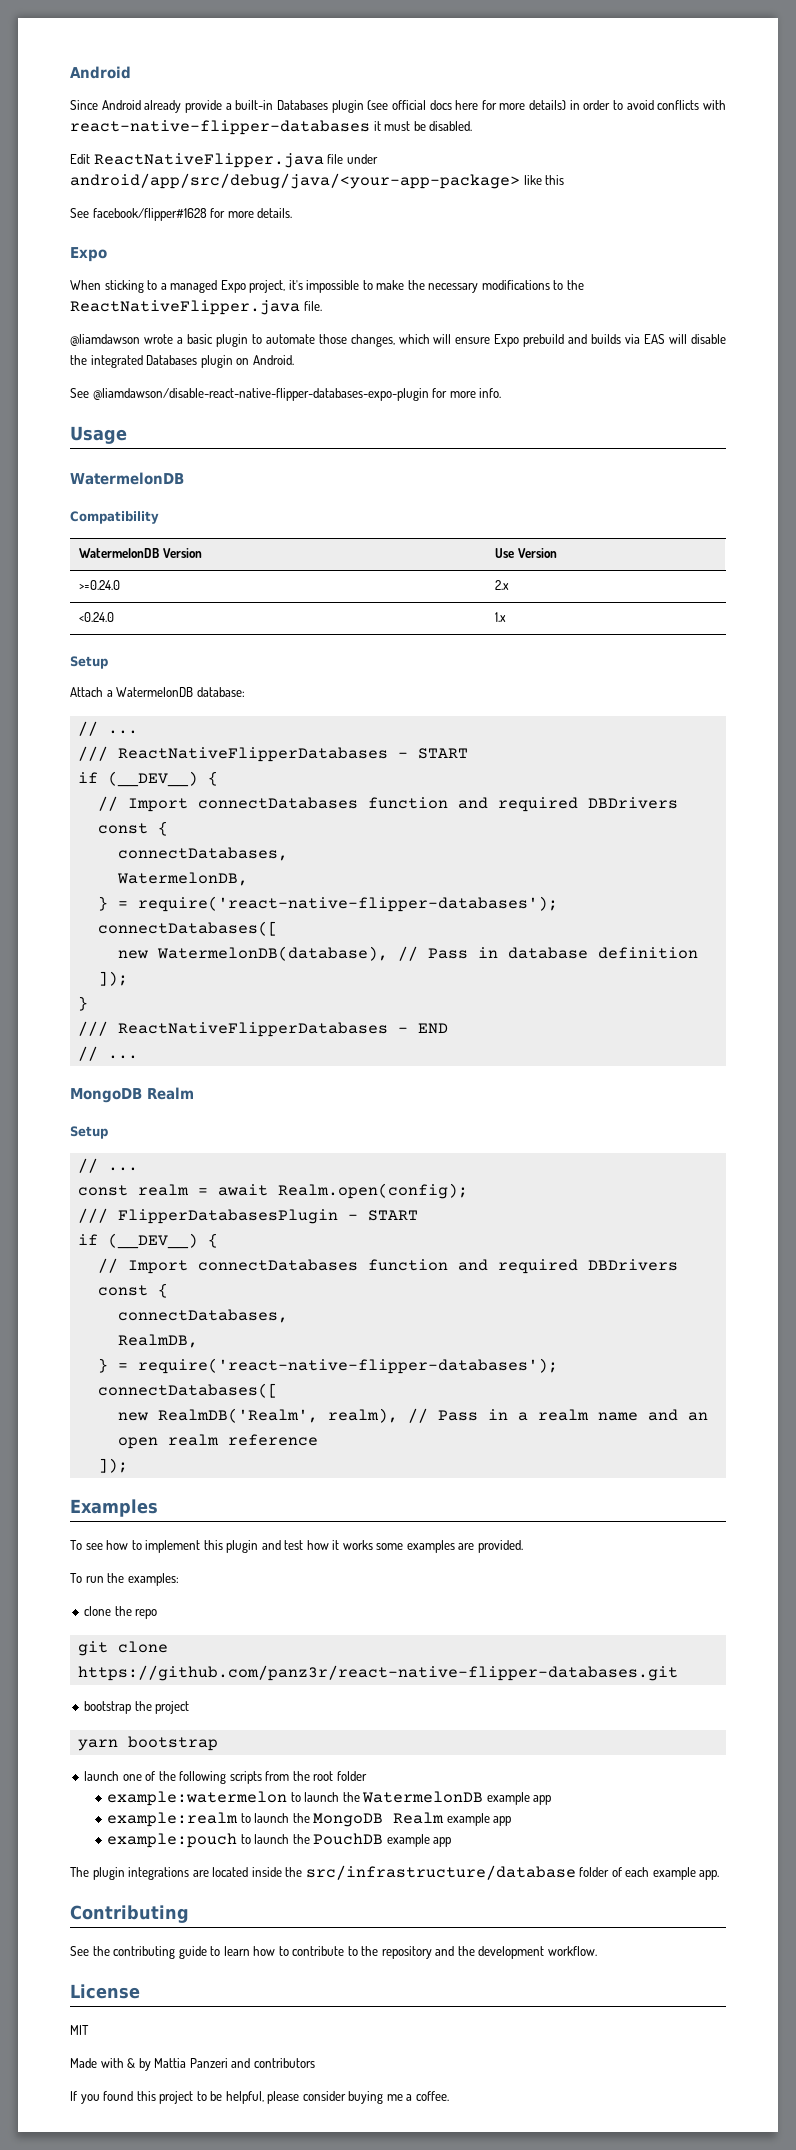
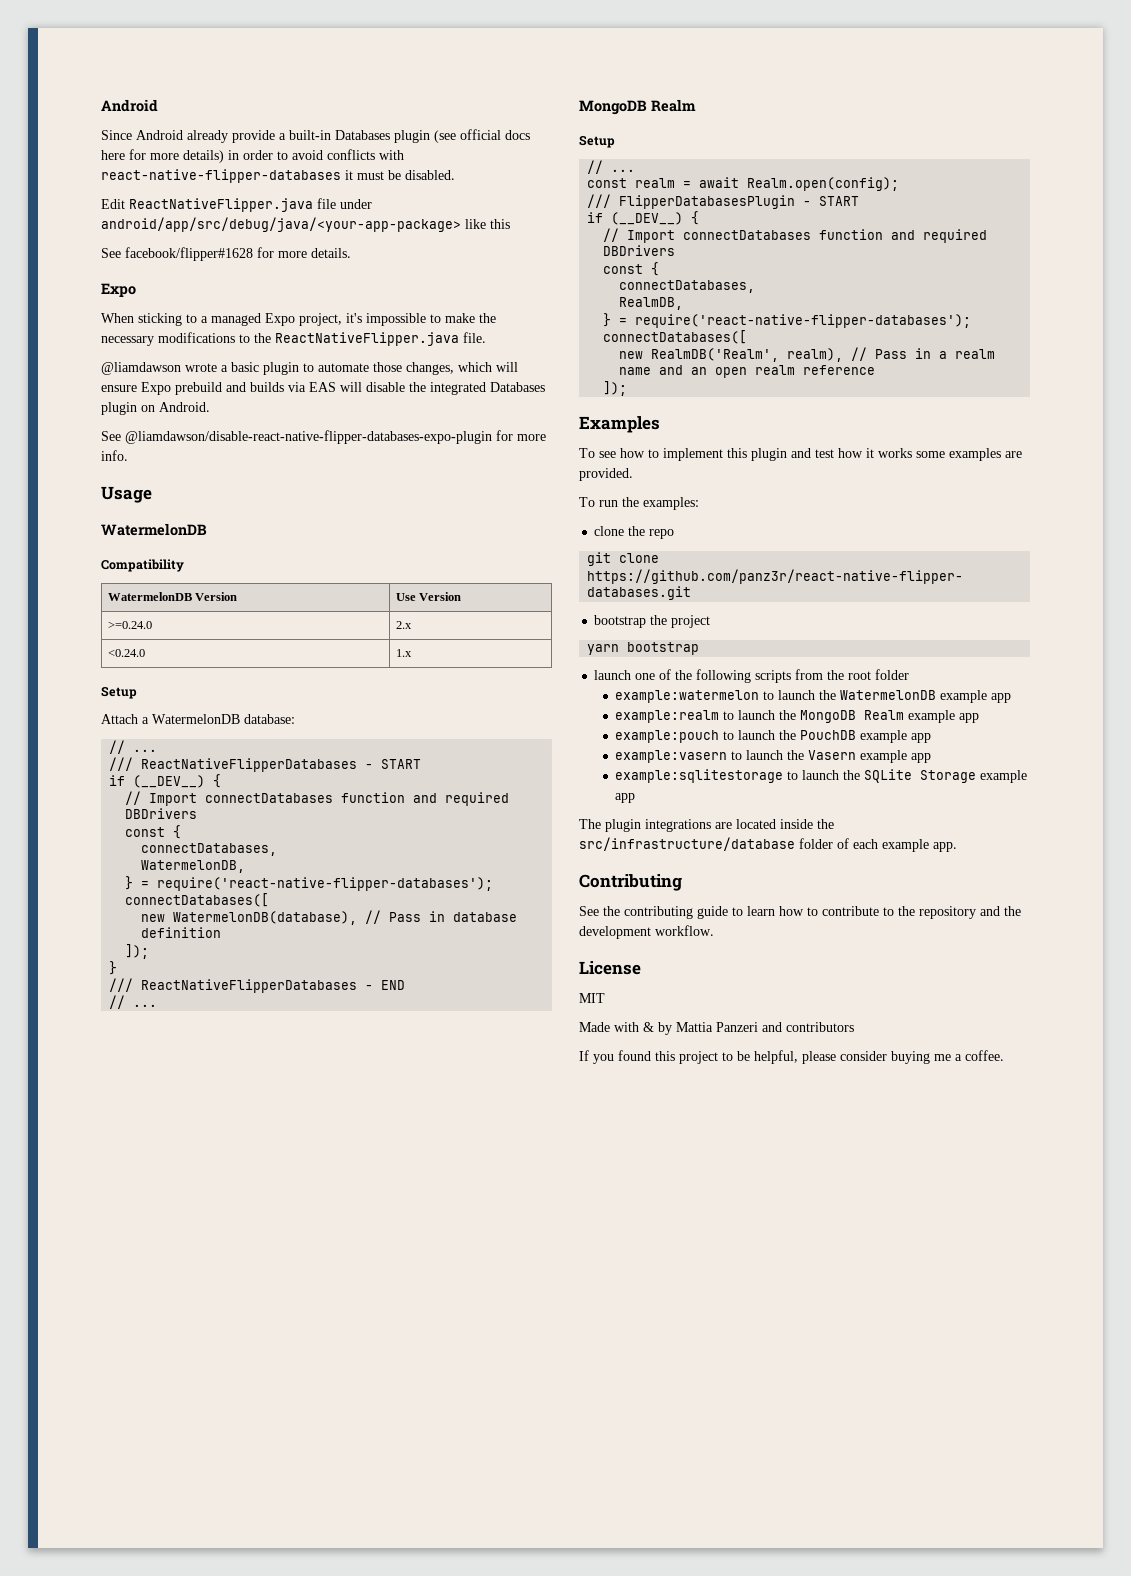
+ example:vasern to launch the Vasern example app
+ example:sqlitestorage to launch the SQLite Storage example app

